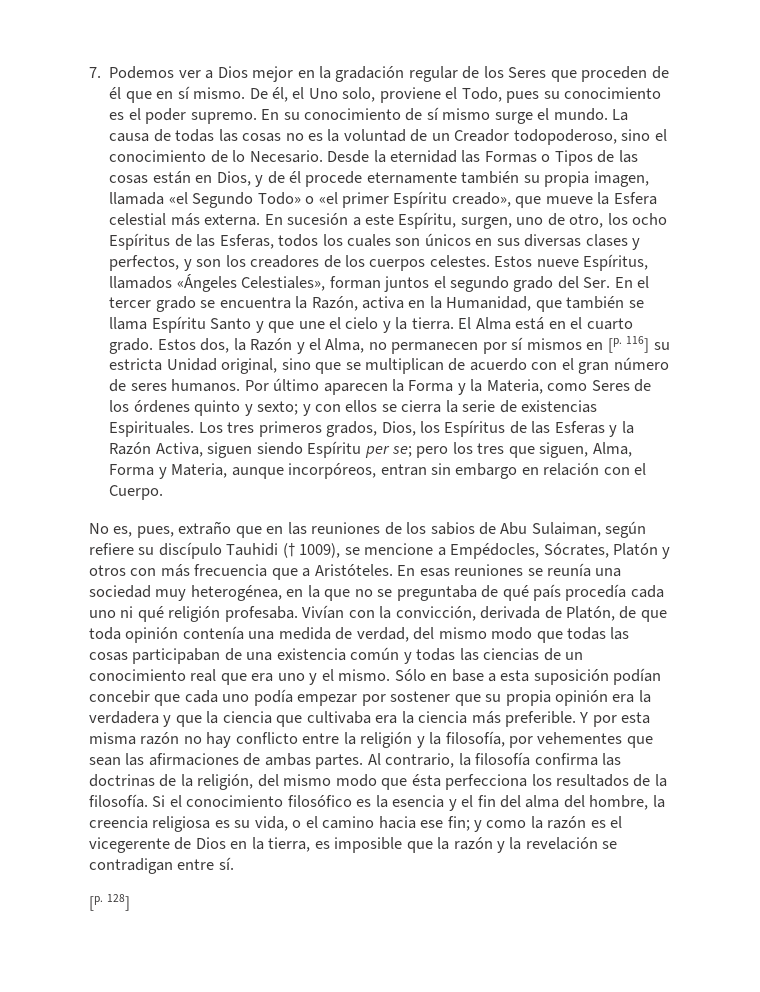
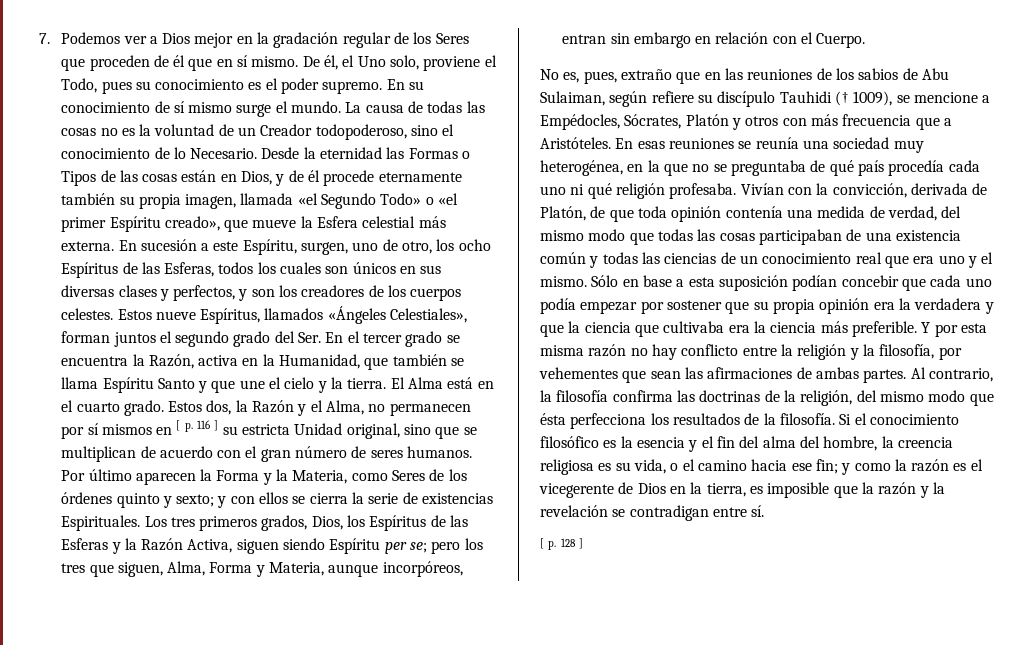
- Estos dos, la Razón y el Alma, no permanecen por sí mismos en [p. 116] su estricta Unidad original, sino que se multiplican de acuerdo con el gran número de seres humanos.
+ Estos dos, la Razón y el Alma, no permanecen por sí mismos en [ p. 116 ] su estricta Unidad original, sino que se multiplican de acuerdo con el gran número de seres humanos.
- [p. 128]
+ [ p. 128 ]

